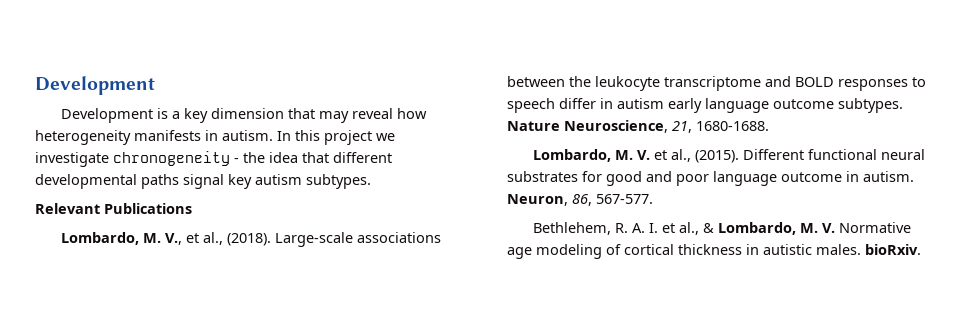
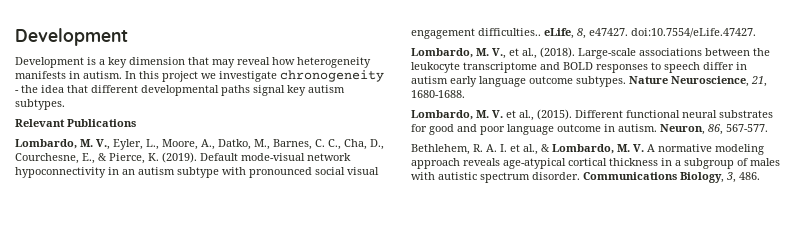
+ Lombardo, M. V., Eyler, L., Moore, A., Datko, M., Barnes, C. C., Cha, D., Courchesne, E., & Pierce, K. (2019). Default mode-visual network hypoconnectivity in an autism subtype with pronounced social visual engagement difficulties.. eLife, 8, e47427. doi:10.7554/eLife.47427.
- Bethlehem, R. A. I. et al., & Lombardo, M. V. Normative age modeling of cortical thickness in autistic males. bioRxiv.
+ Bethlehem, R. A. I. et al., & Lombardo, M. V. A normative modeling approach reveals age-atypical cortical thickness in a subgroup of males with autistic spectrum disorder. Communications Biology, 3, 486.

